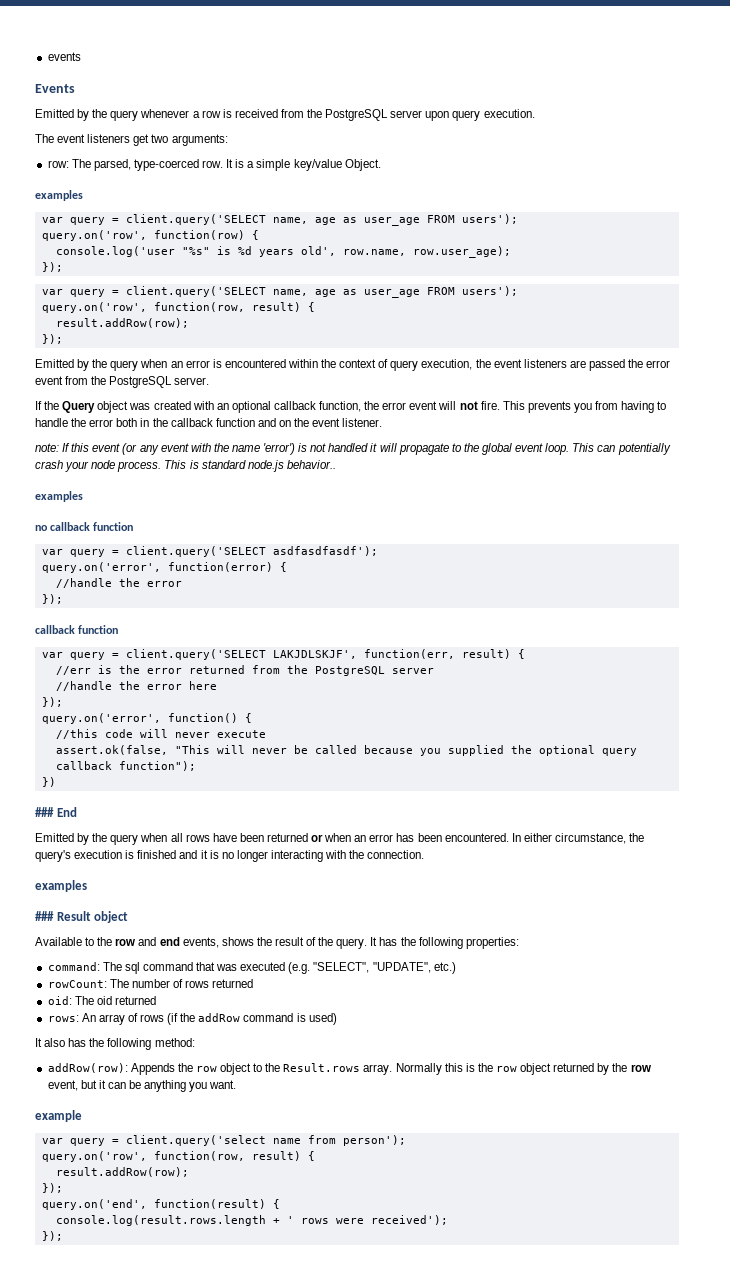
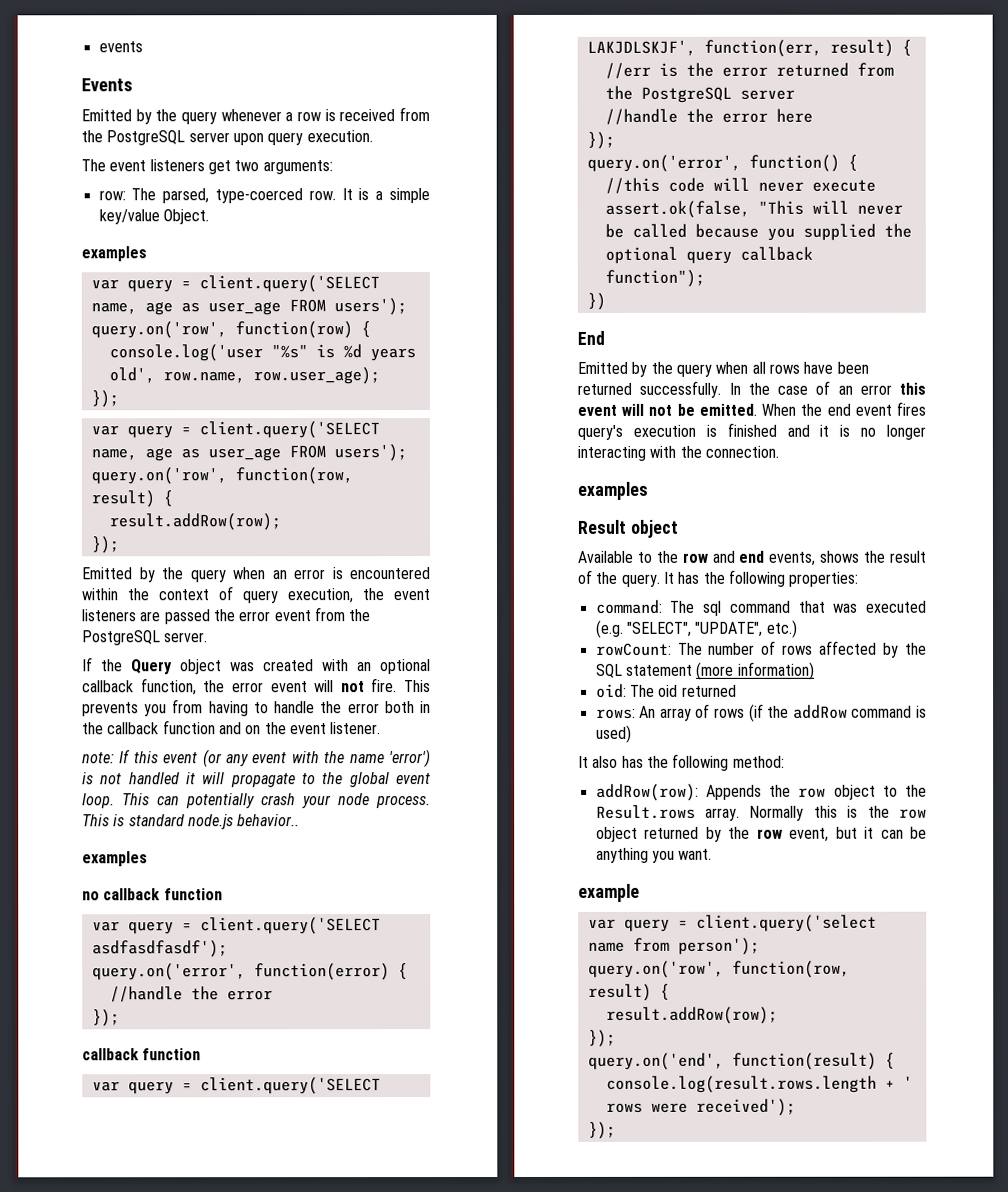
- ### End
+ End
- Emitted by the query when all rows have been returned or when an error has been encountered. In either circumstance, the query's execution is finished and it is no longer interacting with the connection.
+ Emitted by the query when all rows have been returned successfully. In the case of an error this event will not be emitted. When the end event fires query's execution is finished and it is no longer interacting with the connection.
- ### Result object
+ Result object
- rowCount: The number of rows returned
+ rowCount: The number of rows affected by the SQL statement (more information)

